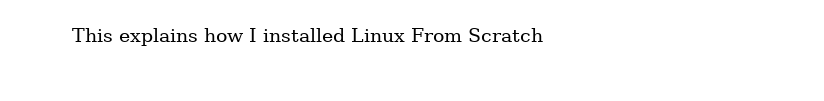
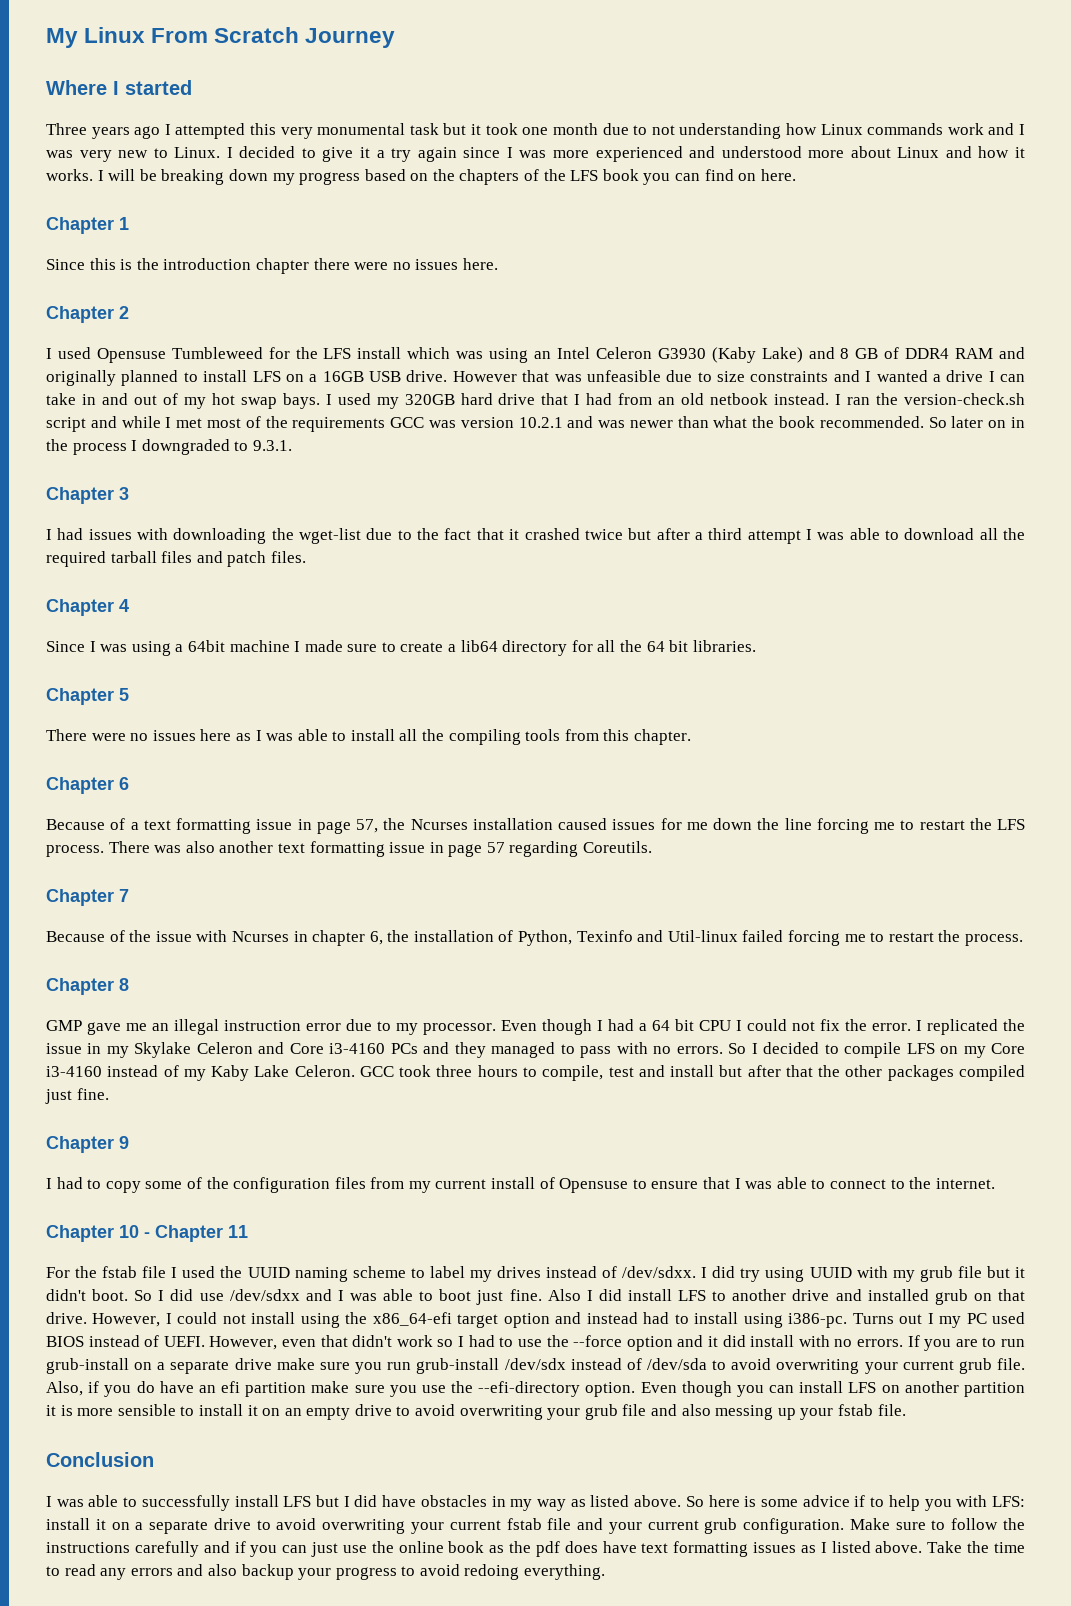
- This explains how I installed Linux From Scratch
+ My Linux From Scratch Journey
+ Where I started
+ Three years ago I attempted this very monumental task but it took one month due to not understanding how Linux commands work and I was very new to Linux. I decided to give it a try again since I was more experienced and understood more about Linux and how it works. I will be breaking down my progress based on the chapters of the LFS book you can find on here.
+ Chapter 1
+ Since this is the introduction chapter there were no issues here.
+ Chapter 2
+ I used Opensuse Tumbleweed for the LFS install which was using an Intel Celeron G3930 (Kaby Lake) and 8 GB of DDR4 RAM and originally planned to install LFS on a 16GB USB drive. However that was unfeasible due to size constraints and I wanted a drive I can take in and out of my hot swap bays. I used my 320GB hard drive that I had from an old netbook instead. I ran the version-check.sh script and while I met most of the requirements GCC was version 10.2.1 and was newer than what the book recommended. So later on in the process I downgraded to 9.3.1.
+ Chapter 3
+ I had issues with downloading the wget-list due to the fact that it crashed twice but after a third attempt I was able to download all the required tarball files and patch files.
+ Chapter 4
+ Since I was using a 64bit machine I made sure to create a lib64 directory for all the 64 bit libraries.
+ Chapter 5
+ There were no issues here as I was able to install all the compiling tools from this chapter.
+ Chapter 6
+ Because of a text formatting issue in page 57, the Ncurses installation caused issues for me down the line forcing me to restart the LFS process. There was also another text formatting issue in page 57 regarding Coreutils.
+ Chapter 7
+ Because of the issue with Ncurses in chapter 6, the installation of Python, Texinfo and Util-linux failed forcing me to restart the process.
+ Chapter 8
+ GMP gave me an illegal instruction error due to my processor. Even though I had a 64 bit CPU I could not fix the error. I replicated the issue in my Skylake Celeron and Core i3-4160 PCs and they managed to pass with no errors. So I decided to compile LFS on my Core i3-4160 instead of my Kaby Lake Celeron. GCC took three hours to compile, test and install but after that the other packages compiled just fine.
+ Chapter 9
+ I had to copy some of the configuration files from my current install of Opensuse to ensure that I was able to connect to the internet.
+ Chapter 10 - Chapter 11
+ For the fstab file I used the UUID naming scheme to label my drives instead of /dev/sdxx. I did try using UUID with my grub file but it didn't boot. So I did use /dev/sdxx and I was able to boot just fine. Also I did install LFS to another drive and installed grub on that drive. However, I could not install using the x86_64-efi target option and instead had to install using i386-pc. Turns out I my PC used BIOS instead of UEFI. However, even that didn't work so I had to use the --force option and it did install with no errors. If you are to run grub-install on a separate drive make sure you run grub-install /dev/sdx instead of /dev/sda to avoid overwriting your current grub file. Also, if you do have an efi partition make sure you use the --efi-directory option. Even though you can install LFS on another partition it is more sensible to install it on an empty drive to avoid overwriting your grub file and also messing up your fstab file.
+ Conclusion
+ I was able to successfully install LFS but I did have obstacles in my way as listed above. So here is some advice if to help you with LFS: install it on a separate drive to avoid overwriting your current fstab file and your current grub configuration. Make sure to follow the instructions carefully and if you can just use the online book as the pdf does have text formatting issues as I listed above. Take the time to read any errors and also backup your progress to avoid redoing everything.

